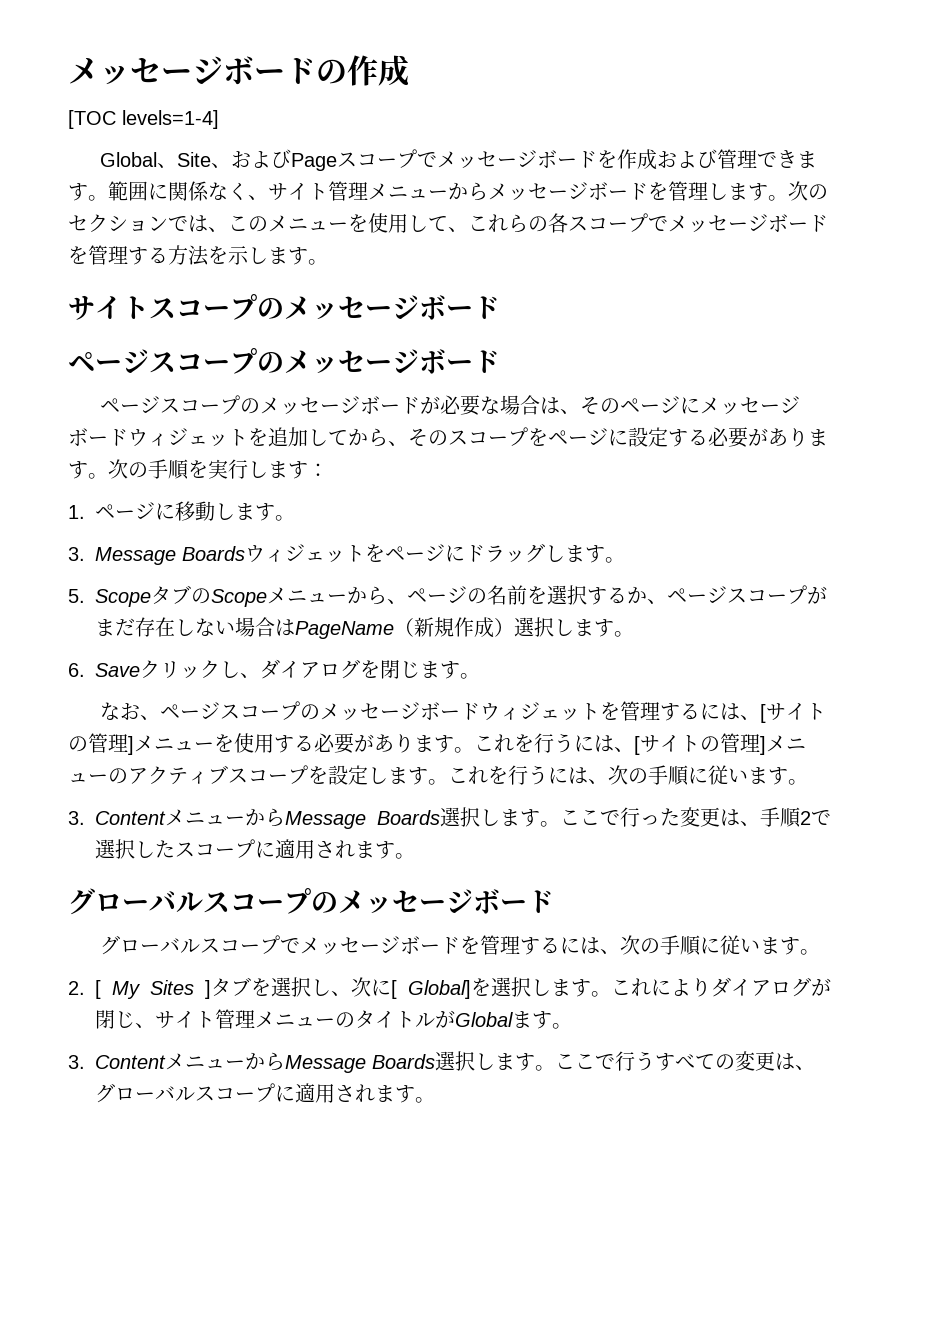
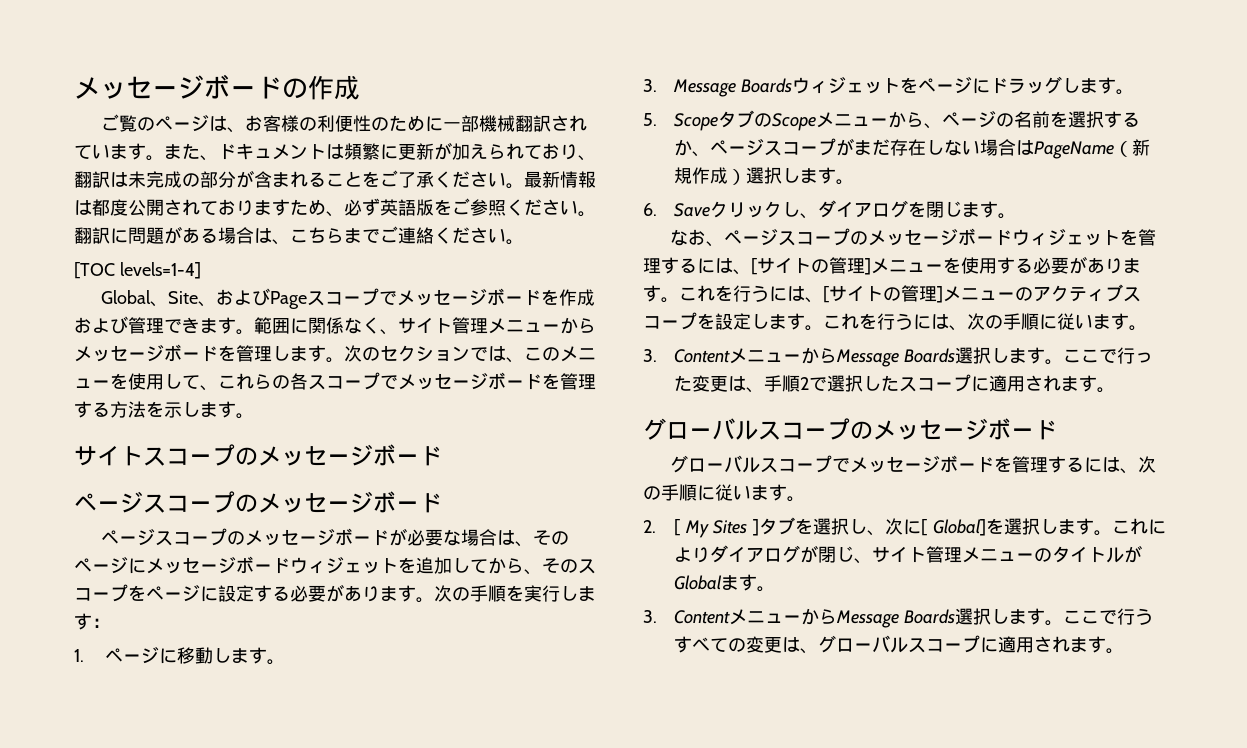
+ ご覧のページは、お客様の利便性のために一部機械翻訳されています。また、ドキュメントは頻繁に更新が加えられており、翻訳は未完成の部分が含まれることをご了承ください。最新情報は都度公開されておりますため、必ず英語版をご参照ください。翻訳に問題がある場合は、こちらまでご連絡ください。

